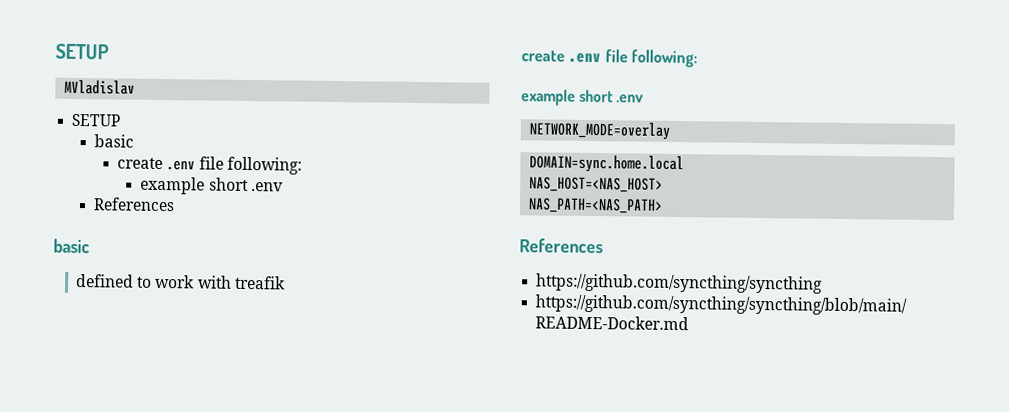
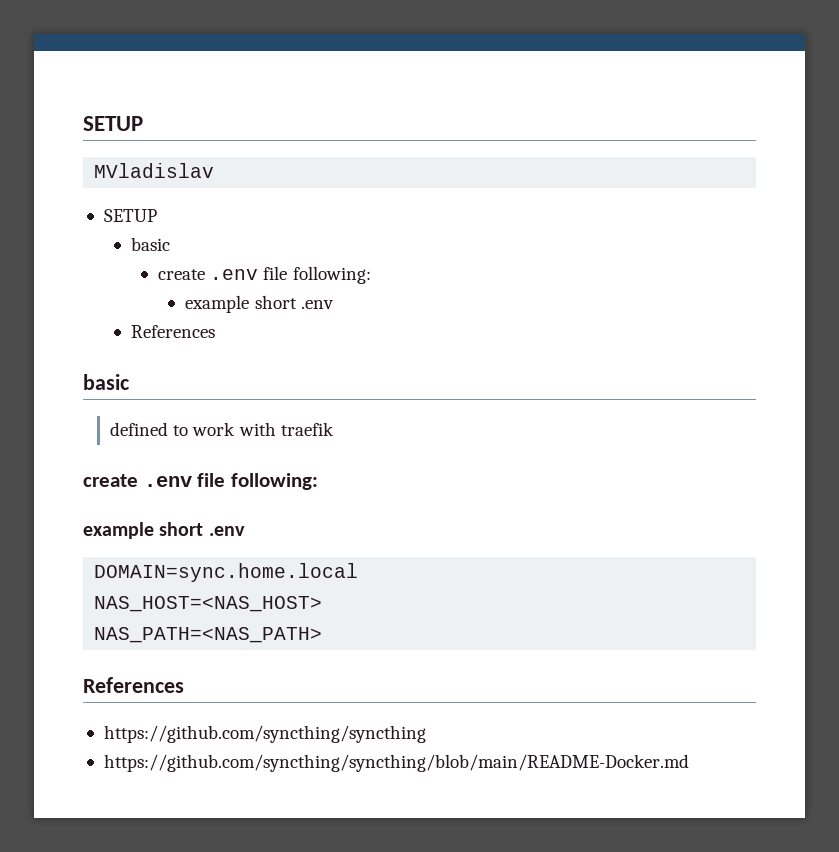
- defined to work with treafik
+ defined to work with traefik
  create .env file following:
  example short .env
- NETWORK_MODE=overlay

